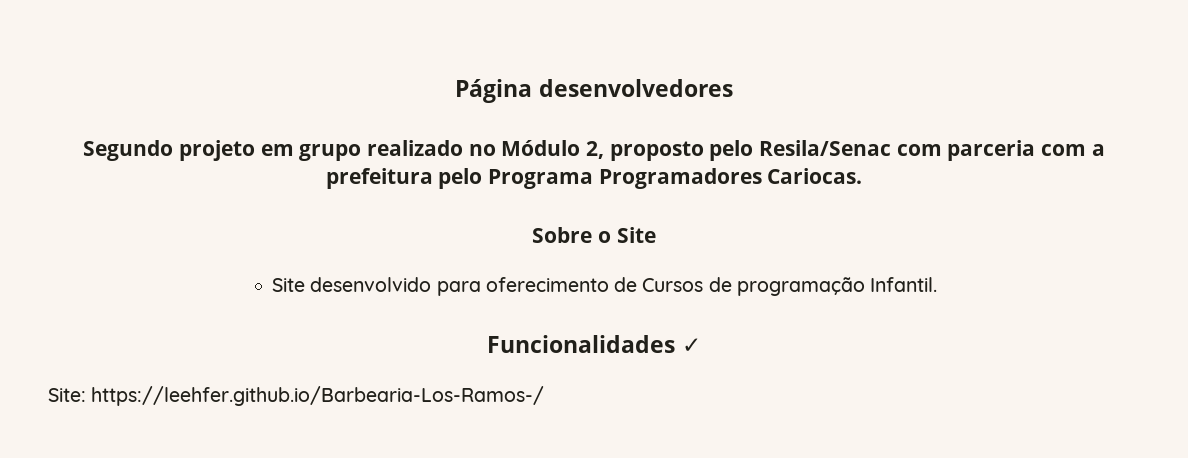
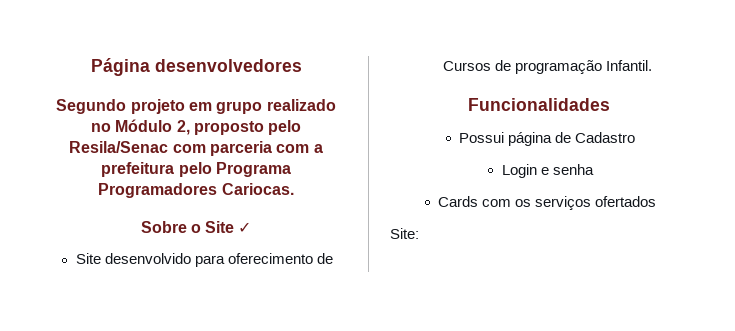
- Sobre o Site
+ Sobre o Site ✓
- Funcionalidades ✓
+ Funcionalidades
+ Possui página de Cadastro
+ Login e senha
+ Cards com os serviços ofertados
- Site: https://leehfer.github.io/Barbearia-Los-Ramos-/
+ Site:

